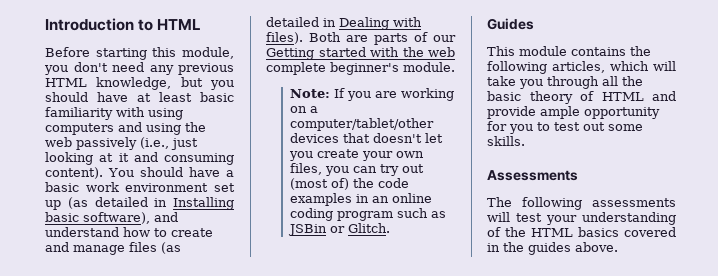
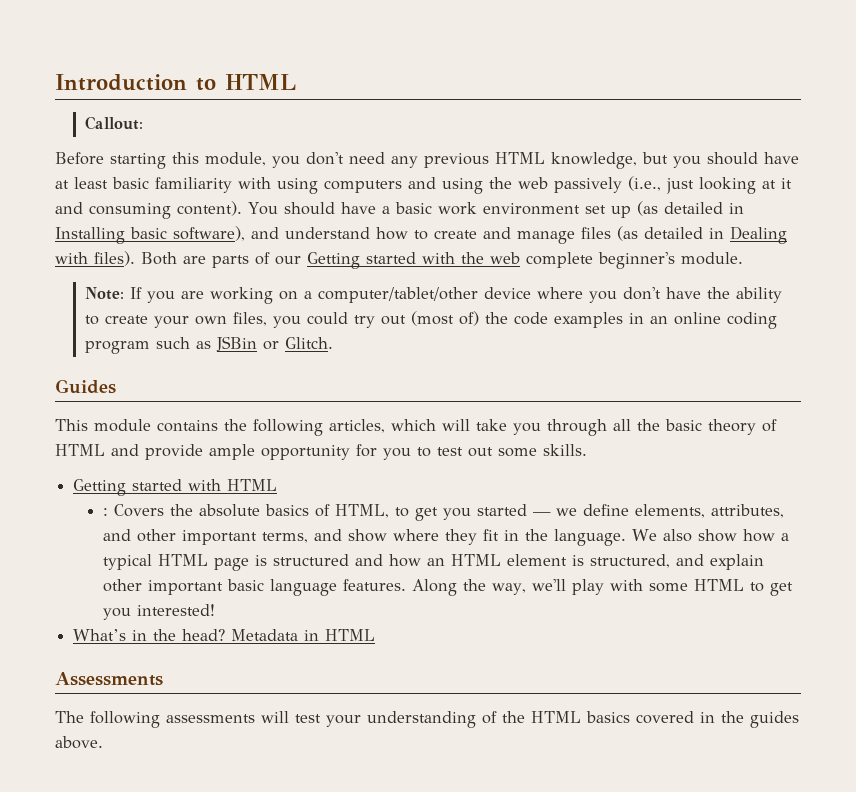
+ Callout:
- Note: If you are working on a computer/tablet/other devices that doesn't let you create your own files, you can try out (most of) the code examples in an online coding program such as JSBin or Glitch.
+ Note: If you are working on a computer/tablet/other device where you don't have the ability to create your own files, you could try out (most of) the code examples in an online coding program such as JSBin or Glitch.
+ Getting started with HTML
+ : Covers the absolute basics of HTML, to get you started — we define elements, attributes, and other important terms, and show where they fit in the language. We also show how a typical HTML page is structured and how an HTML element is structured, and explain other important basic language features. Along the way, we'll play with some HTML to get you interested!
+ What’s in the head? Metadata in HTML

